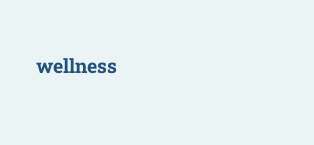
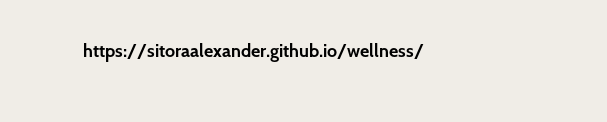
- wellness
+ https://sitoraalexander.github.io/wellness/

